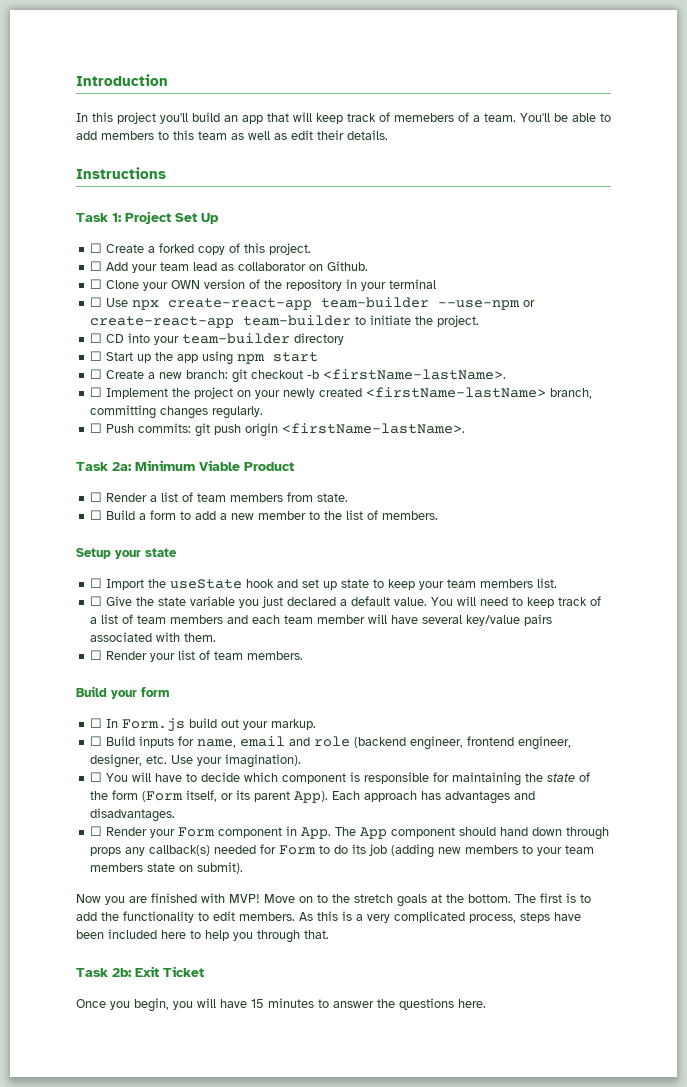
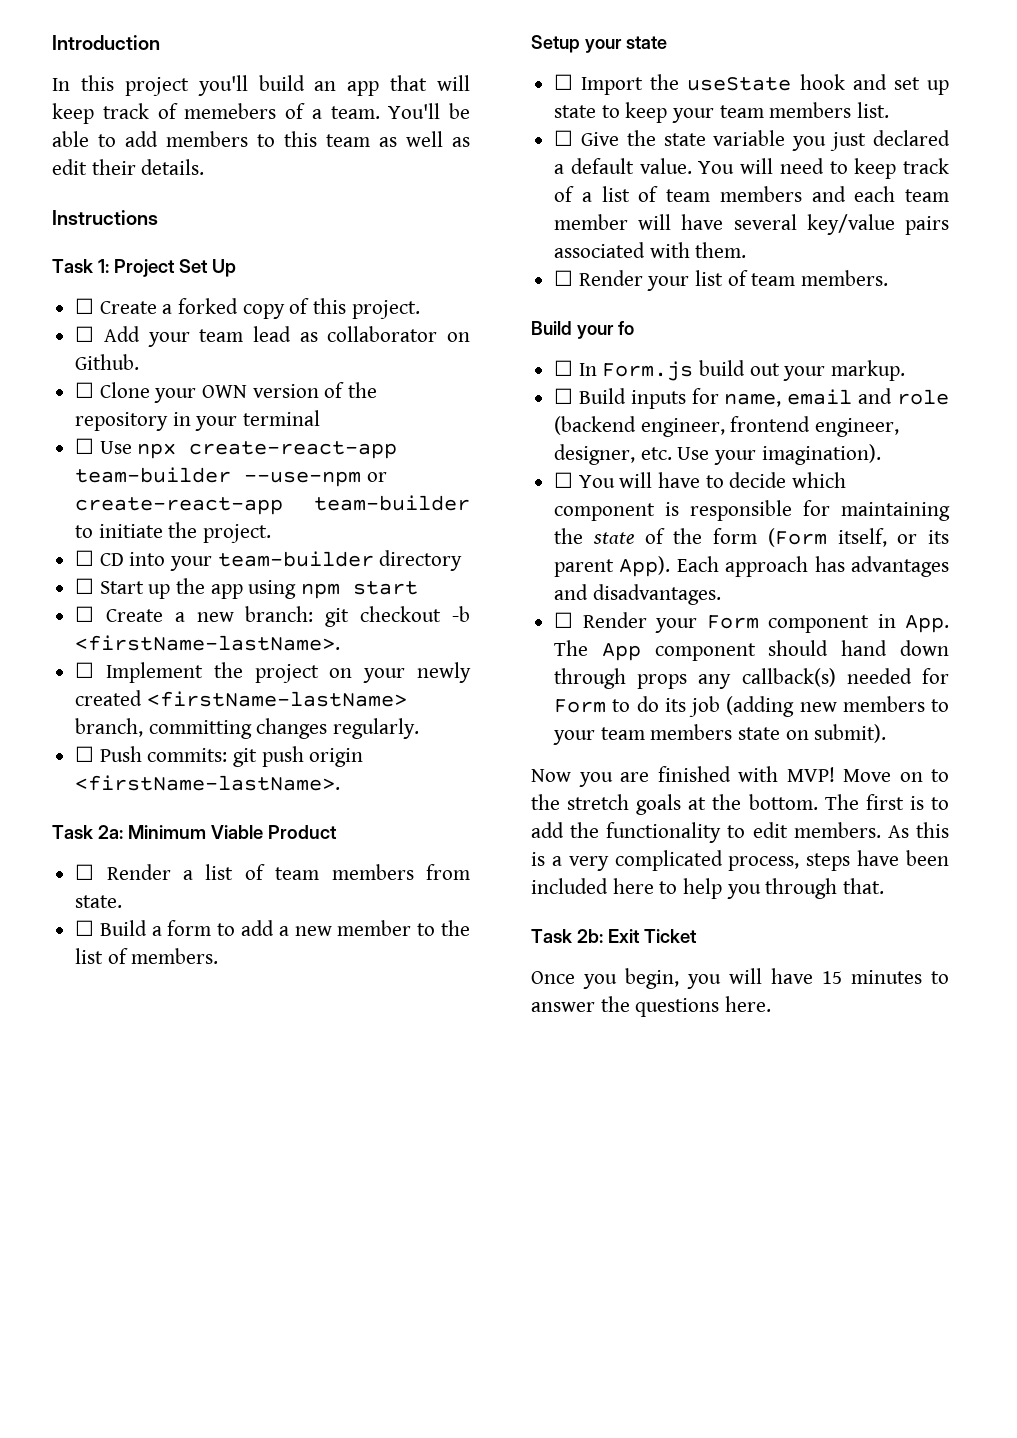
- Build your form
+ Build your fo

